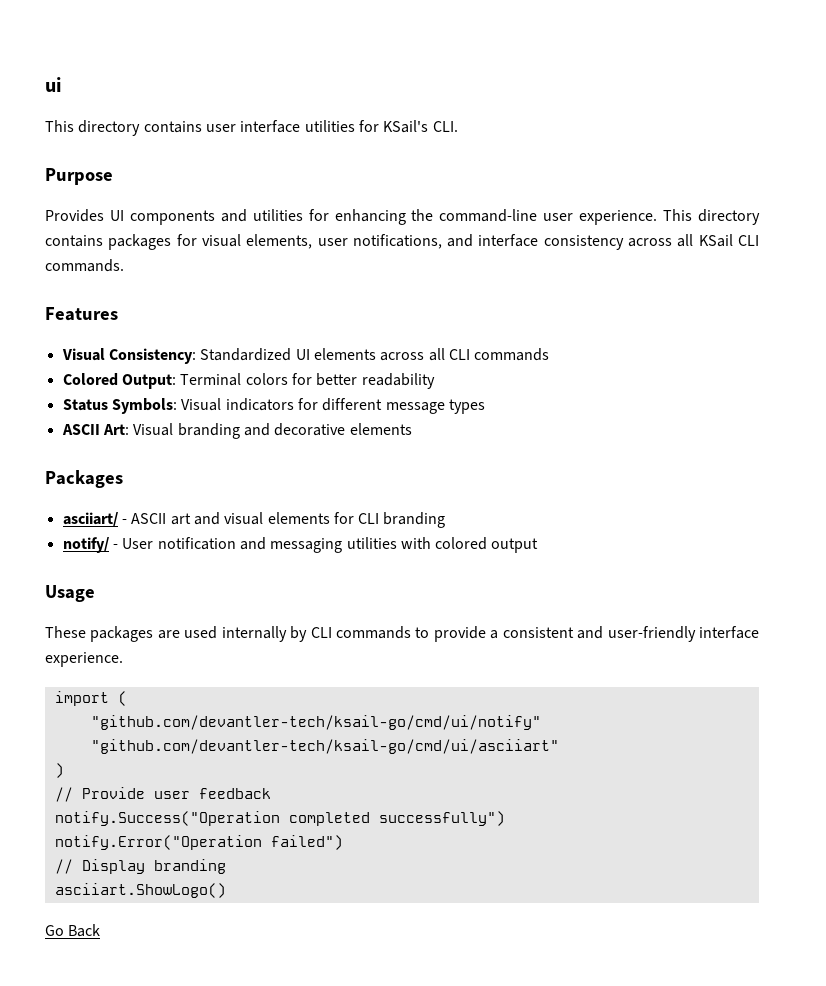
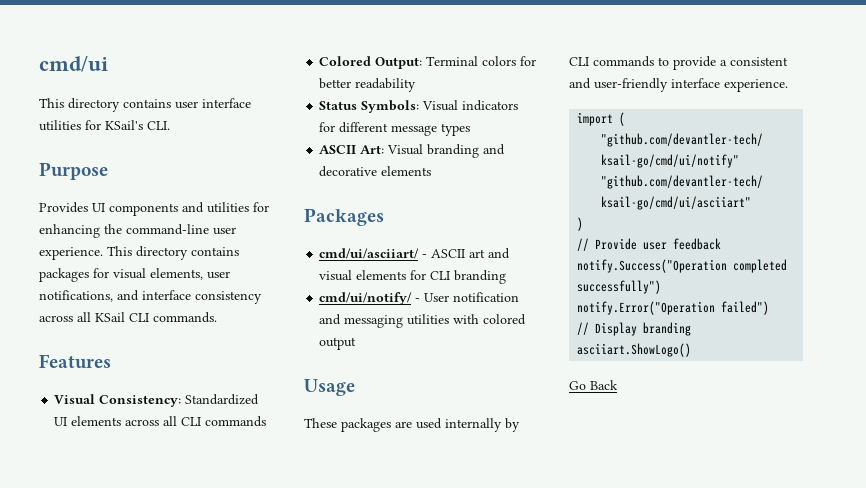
- ui
+ cmd/ui
- asciiart/ - ASCII art and visual elements for CLI branding
+ cmd/ui/asciiart/ - ASCII art and visual elements for CLI branding
- notify/ - User notification and messaging utilities with colored output
+ cmd/ui/notify/ - User notification and messaging utilities with colored output

